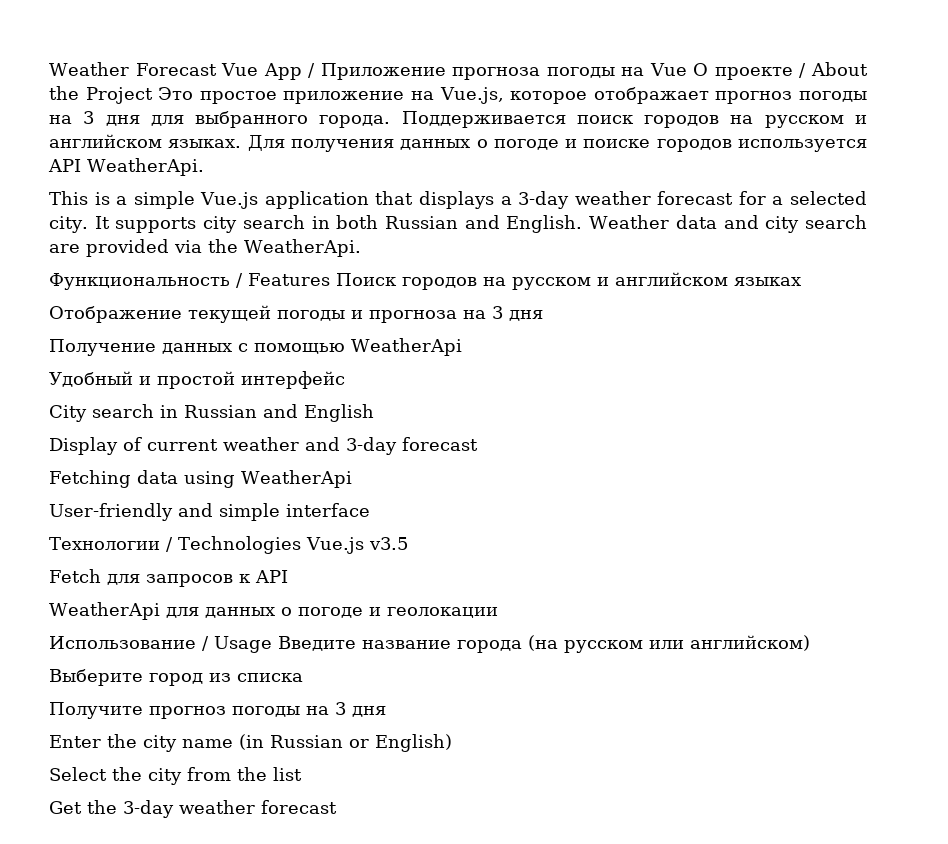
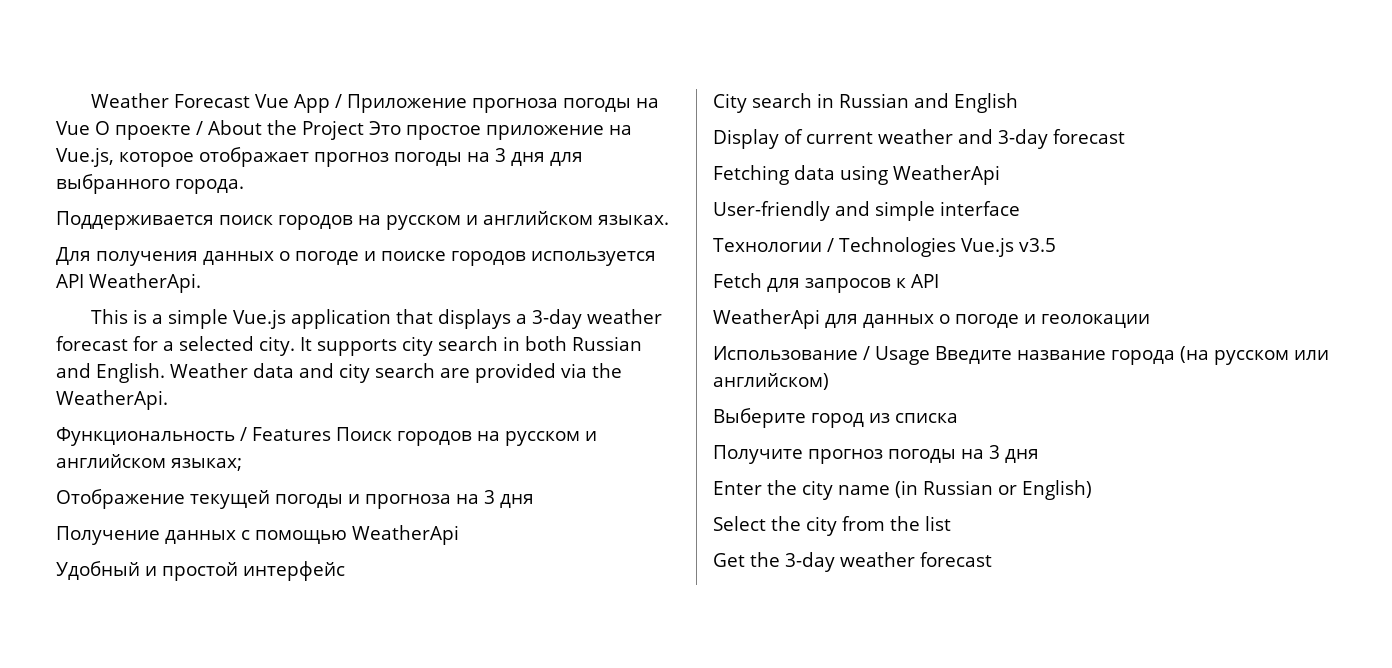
- Weather Forecast Vue App / Приложение прогноза погоды на Vue О проекте / About the Project Это простое приложение на Vue.js, которое отображает прогноз погоды на 3 дня для выбранного города. Поддерживается поиск городов на русском и английском языках. Для получения данных о погоде и поиске городов используется API WeatherApi.
+ Weather Forecast Vue App / Приложение прогноза погоды на Vue О проекте / About the Project Это простое приложение на Vue.js, которое отображает прогноз погоды на 3 дня для выбранного города.
+ Поддерживается поиск городов на русском и английском языках.
+ Для получения данных о погоде и поиске городов используется API WeatherApi.
- Функциональность / Features Поиск городов на русском и английском языках
+ Функциональность / Features Поиск городов на русском и английском языках;

